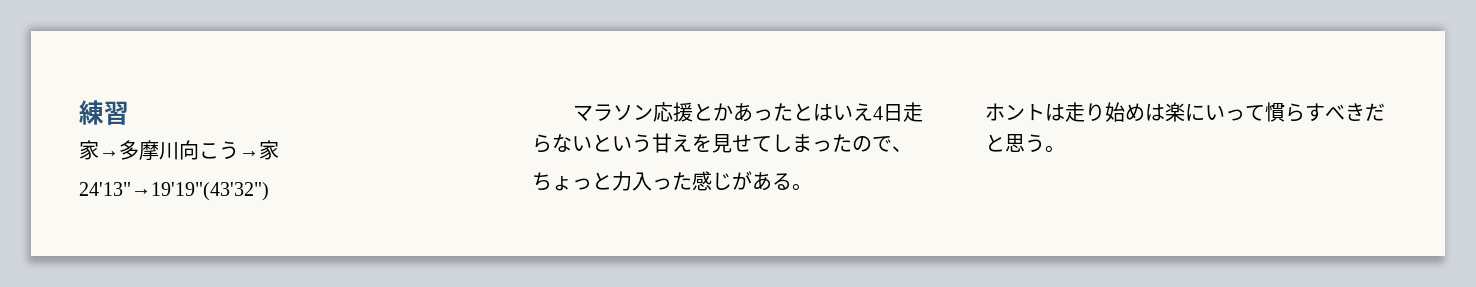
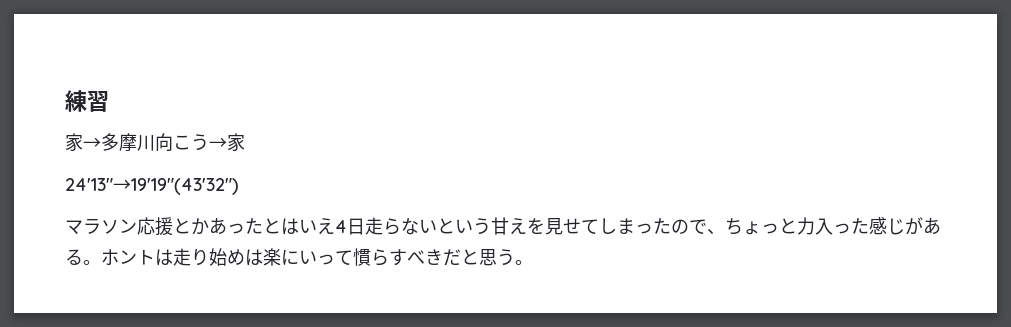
- マラソン応援とかあったとはいえ4日走らないという甘えを見せてしまったので、
- ちょっと力入った感じがある。
- ホントは走り始めは楽にいって慣らすべきだと思う。
+ マラソン応援とかあったとはいえ4日走らないという甘えを見せてしまったので、ちょっと力入った感じがある。ホントは走り始めは楽にいって慣らすべきだと思う。

